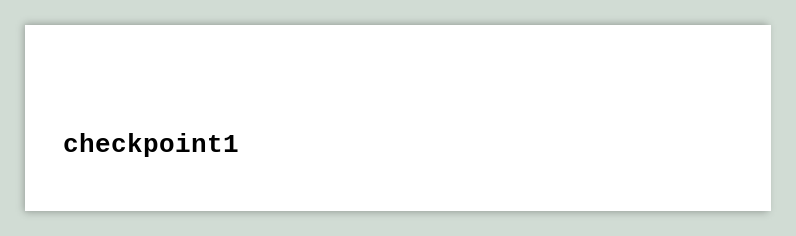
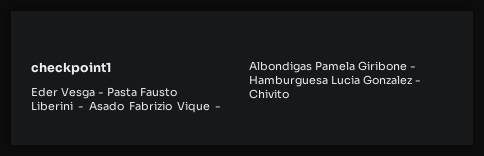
+ Eder Vesga - Pasta Fausto Liberini - Asado Fabrizio Vique - Albondigas Pamela Giribone - Hamburguesa Lucia Gonzalez - Chivito

